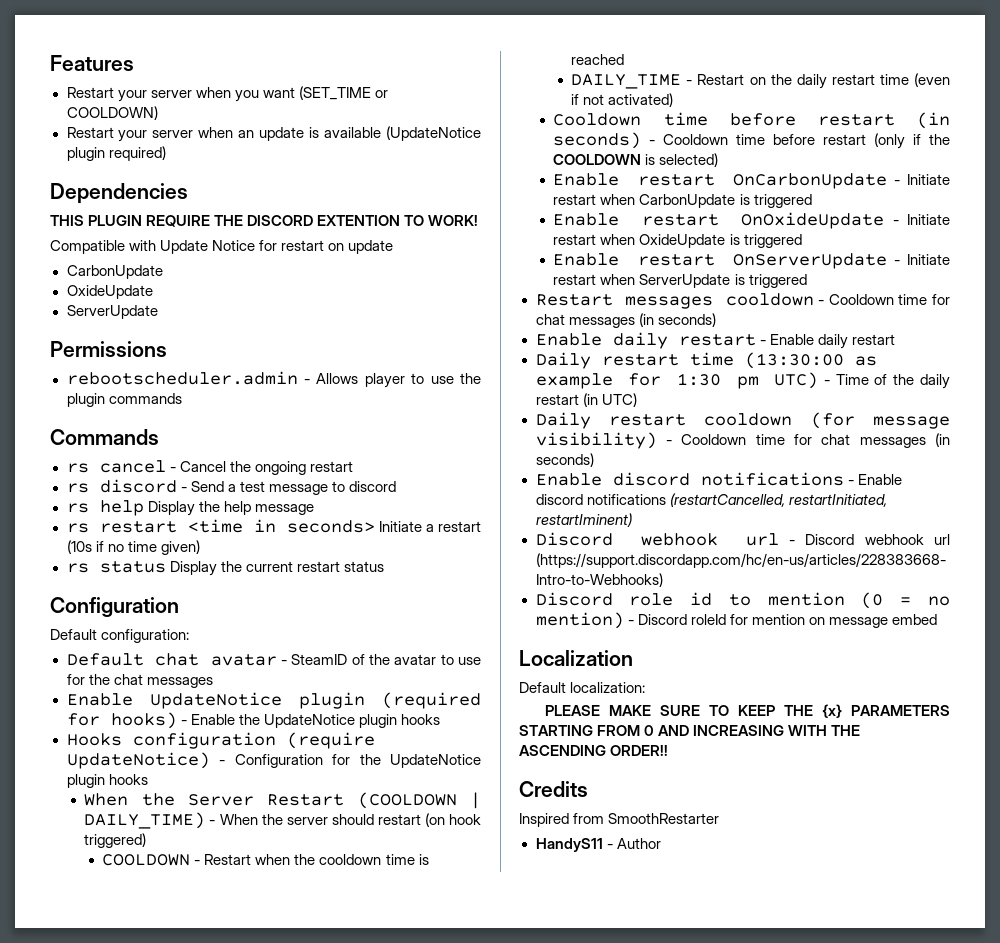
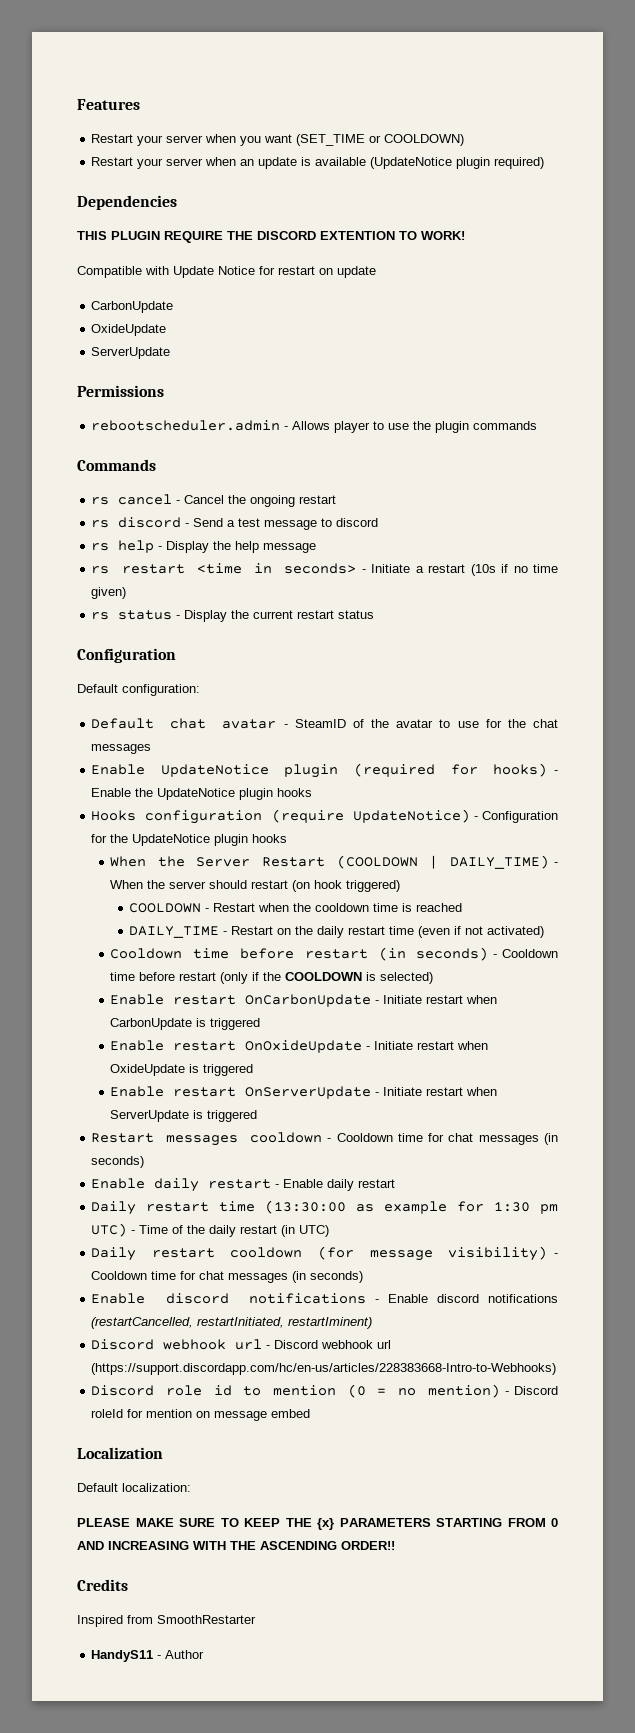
- rs help Display the help message
+ rs help - Display the help message
- rs restart <time in seconds> Initiate a restart (10s if no time given)
+ rs restart <time in seconds> - Initiate a restart (10s if no time given)
- rs status Display the current restart status
+ rs status - Display the current restart status

